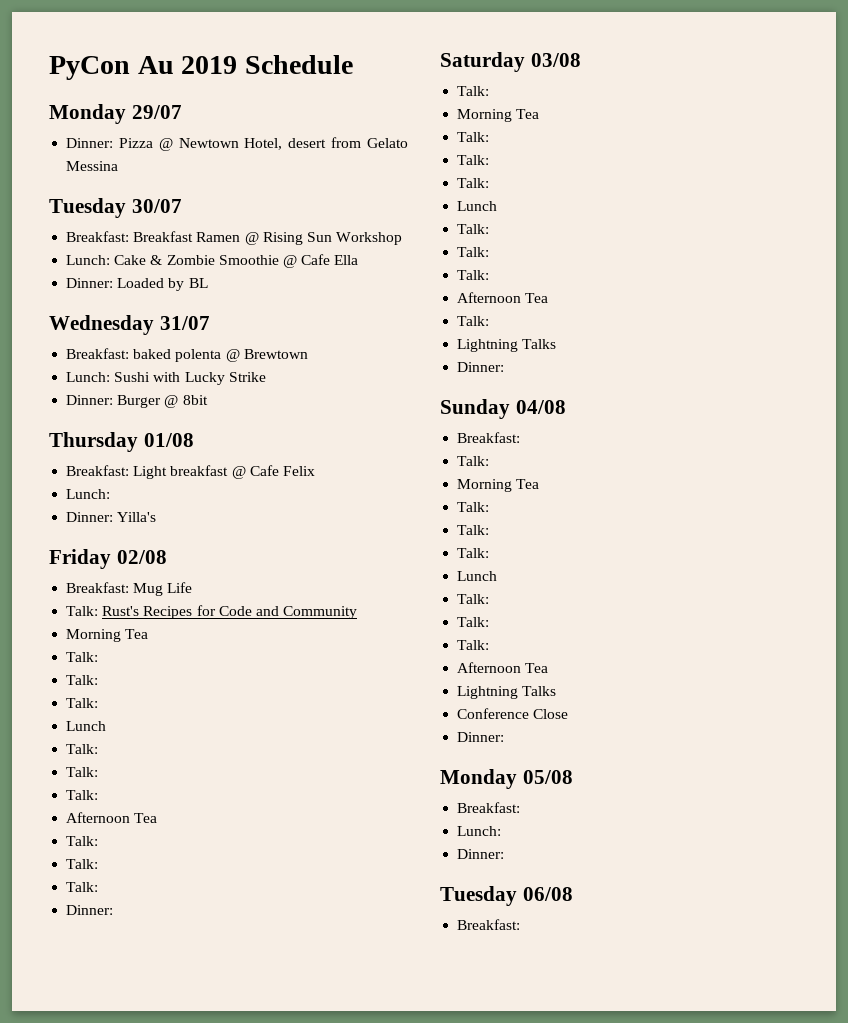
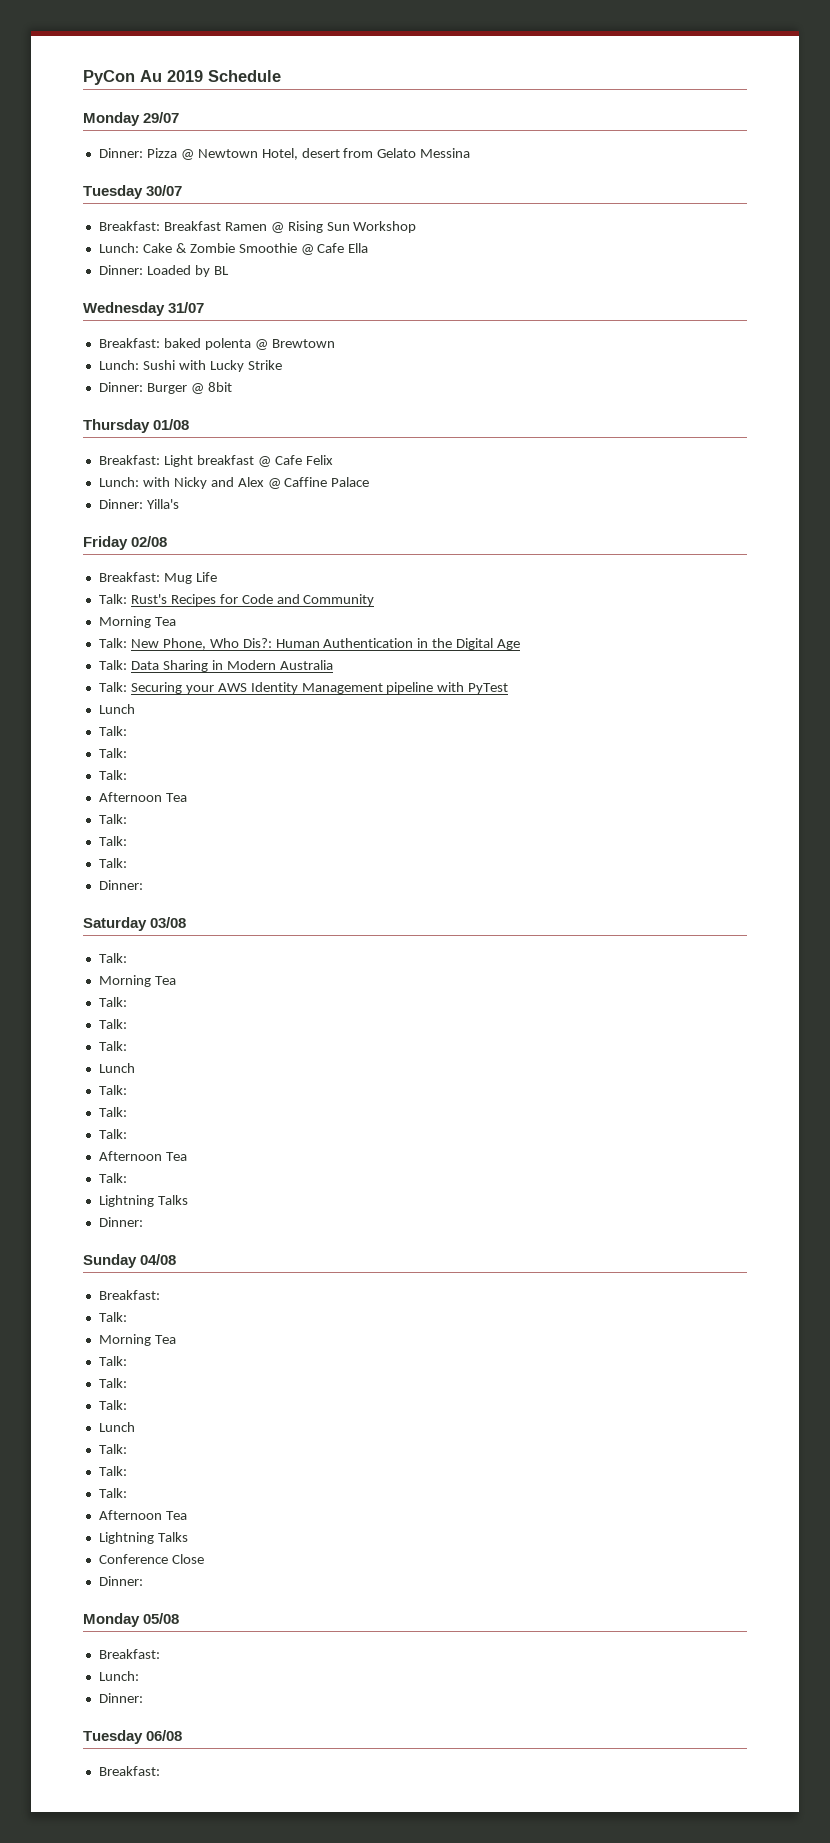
  Breakfast: Light breakfast @ Cafe Felix
- Lunch:
+ Lunch: with Nicky and Alex @ Caffine Palace
  Talk: Rust's Recipes for Code and Community
  Morning Tea
- Talk:
- Talk:
- Talk:
+ Talk: New Phone, Who Dis?: Human Authentication in the Digital Age
+ Talk: Data Sharing in Modern Australia
+ Talk: Securing your AWS Identity Management pipeline with PyTest

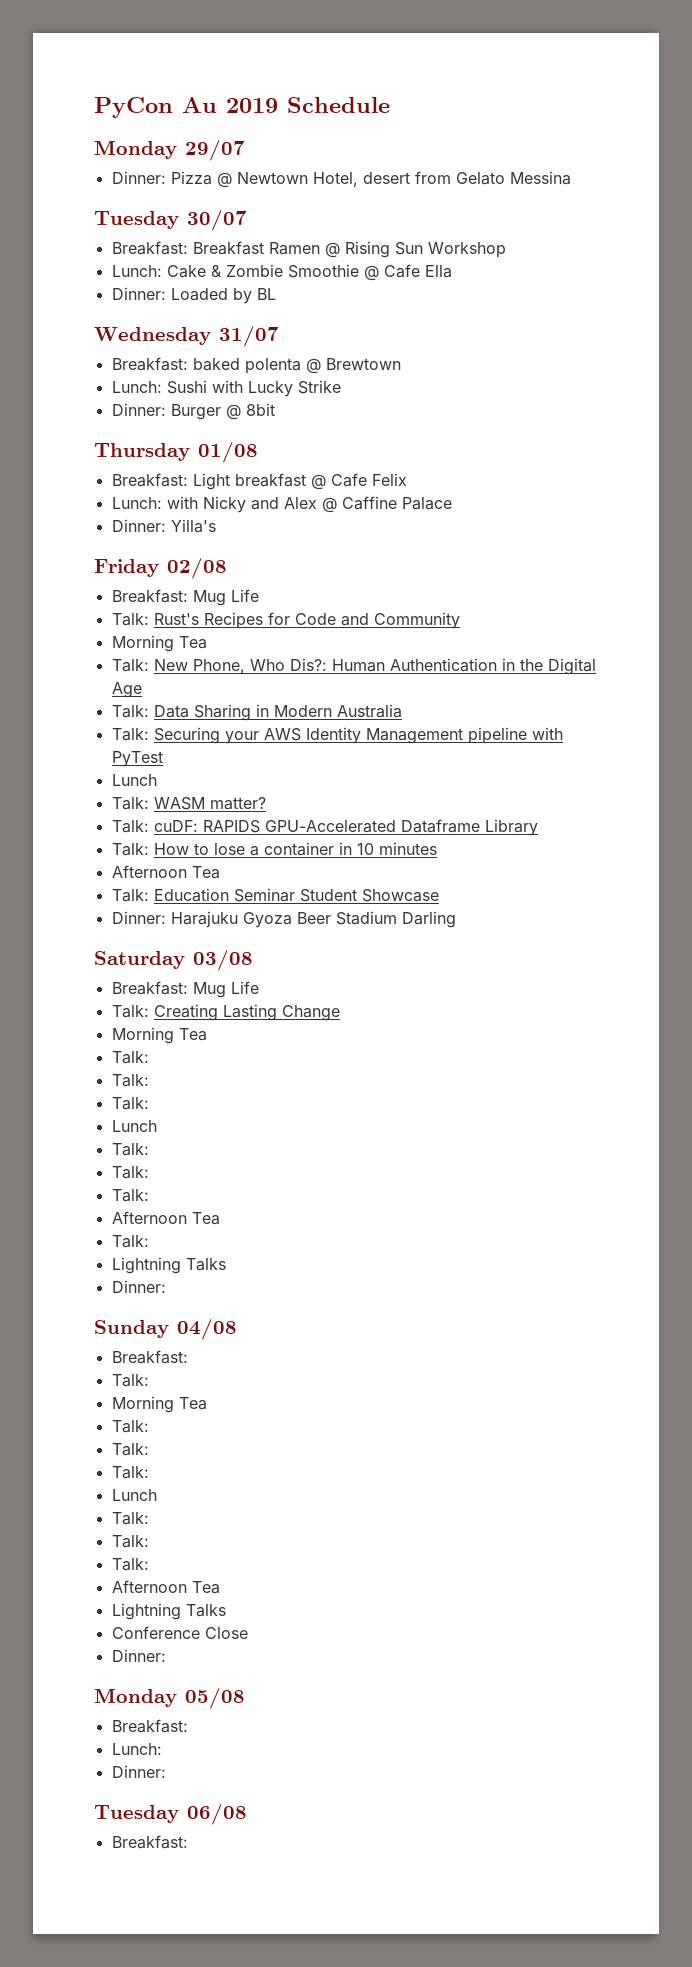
  Talk: Securing your AWS Identity Management pipeline with PyTest
  Lunch
- Talk:
- Talk:
- Talk:
+ Talk: WASM matter?
+ Talk: cuDF: RAPIDS GPU-Accelerated Dataframe Library
+ Talk: How to lose a container in 10 minutes
  Afternoon Tea
- Talk:
- Talk:
- Talk:
- Dinner:
+ Talk: Education Seminar Student Showcase
+ Dinner: Harajuku Gyoza Beer Stadium Darling
  Saturday 03/08
- Talk:
+ Breakfast: Mug Life
+ Talk: Creating Lasting Change

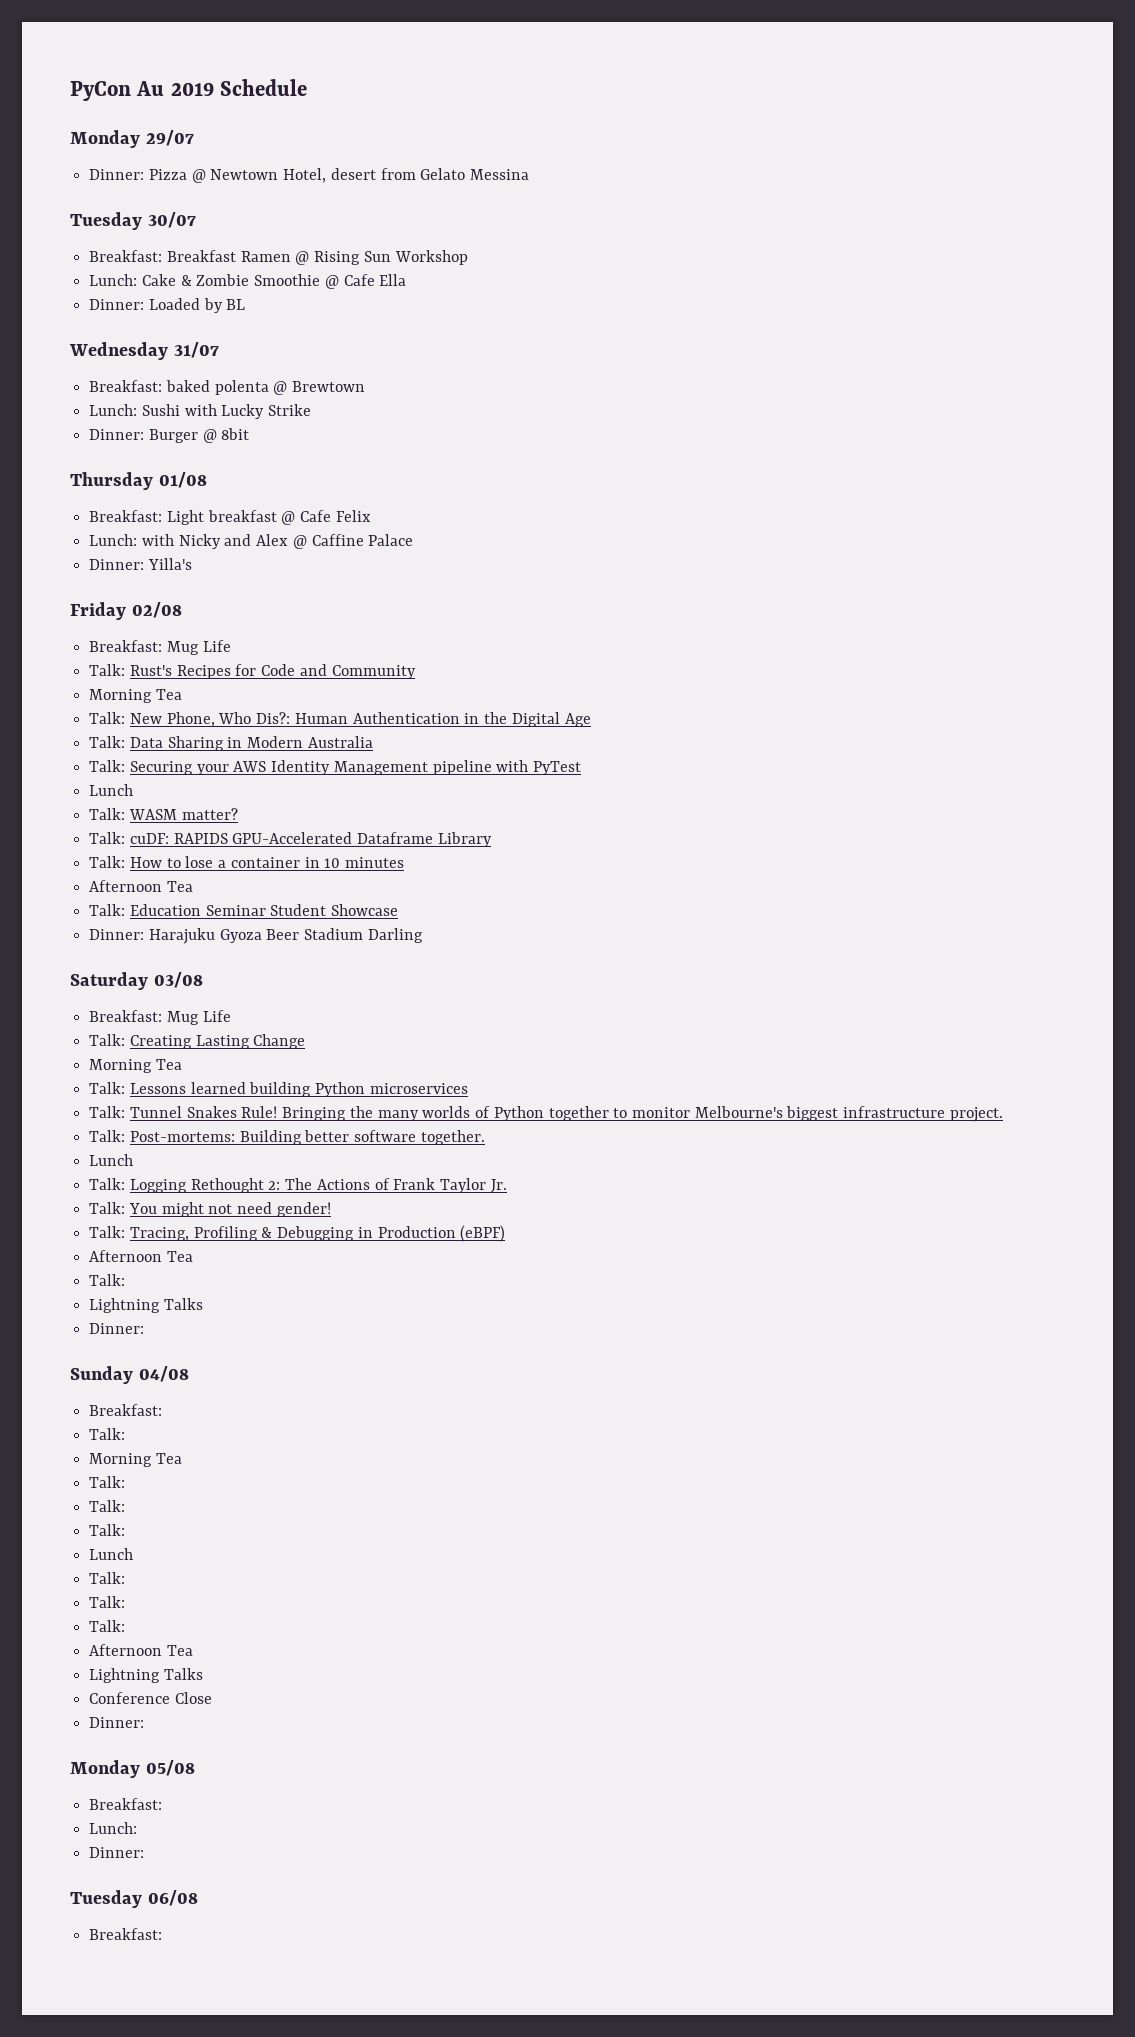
  Talk: Creating Lasting Change
  Morning Tea
- Talk:
- Talk:
- Talk:
+ Talk: Lessons learned building Python microservices
+ Talk: Tunnel Snakes Rule! Bringing the many worlds of Python together to monitor Melbourne's biggest infrastructure project.
+ Talk: Post-mortems: Building better software together.
  Lunch
- Talk:
- Talk:
- Talk:
+ Talk: Logging Rethought 2: The Actions of Frank Taylor Jr.
+ Talk: You might not need gender!
+ Talk: Tracing, Profiling & Debugging in Production (eBPF)

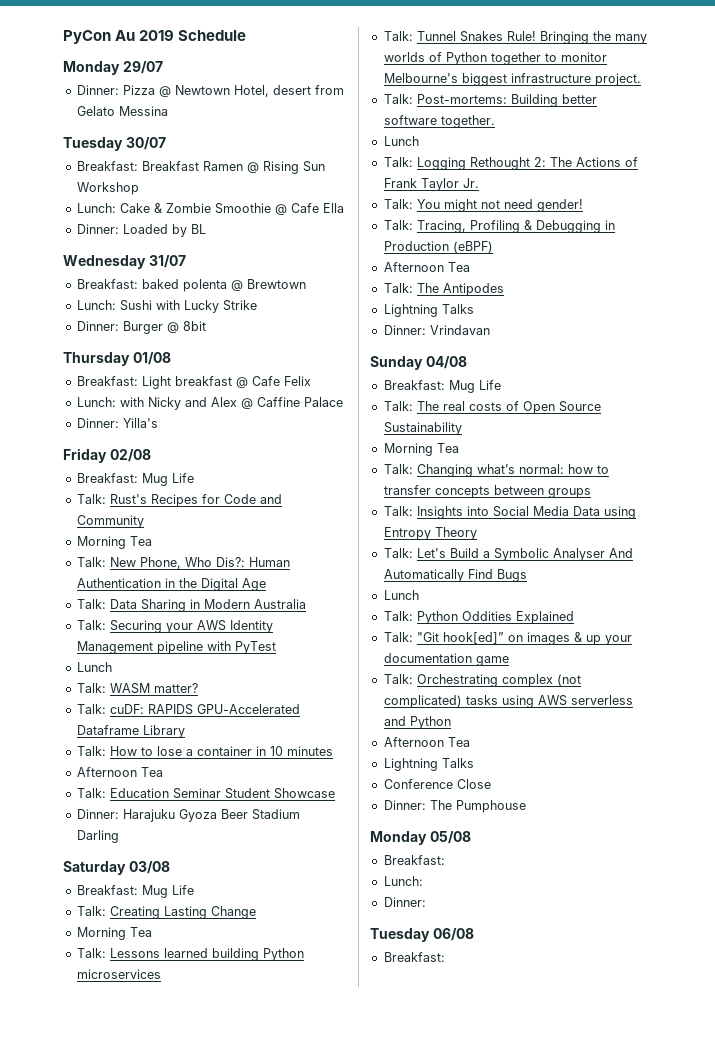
  Talk: Tracing, Profiling & Debugging in Production (eBPF)
  Afternoon Tea
- Talk:
+ Talk: The Antipodes
  Lightning Talks
- Dinner:
+ Dinner: Vrindavan
  Sunday 04/08
- Breakfast:
- Talk:
+ Breakfast: Mug Life
+ Talk: The real costs of Open Source Sustainability
  Morning Tea
- Talk:
- Talk:
- Talk:
+ Talk: Changing what’s normal: how to transfer concepts between groups
+ Talk: Insights into Social Media Data using Entropy Theory
+ Talk: Let's Build a Symbolic Analyser And Automatically Find Bugs
  Lunch
- Talk:
- Talk:
- Talk:
+ Talk: Python Oddities Explained
+ Talk: "Git hook[ed]” on images & up your documentation game
+ Talk: Orchestrating complex (not complicated) tasks using AWS serverless and Python
  Conference Close
- Dinner:
+ Dinner: The Pumphouse

